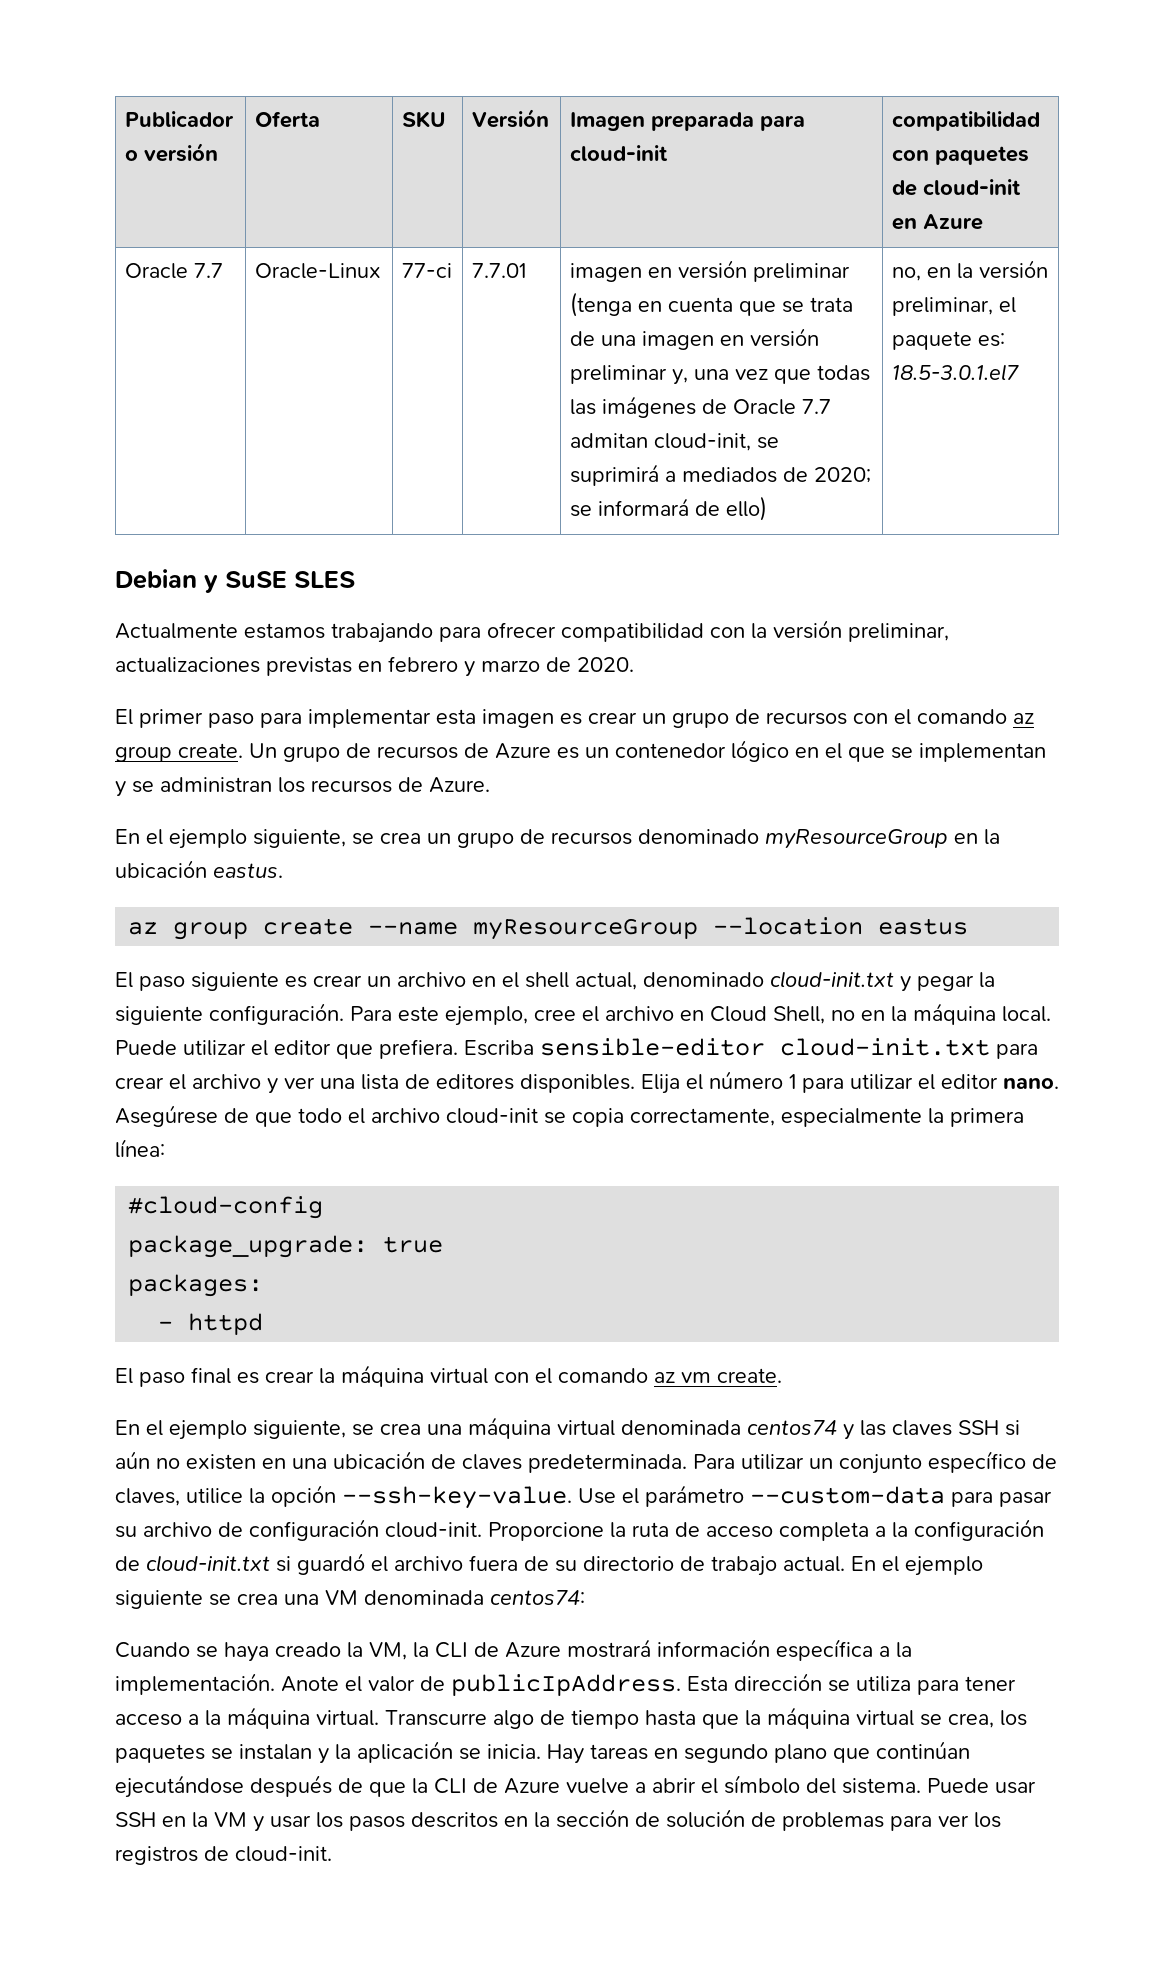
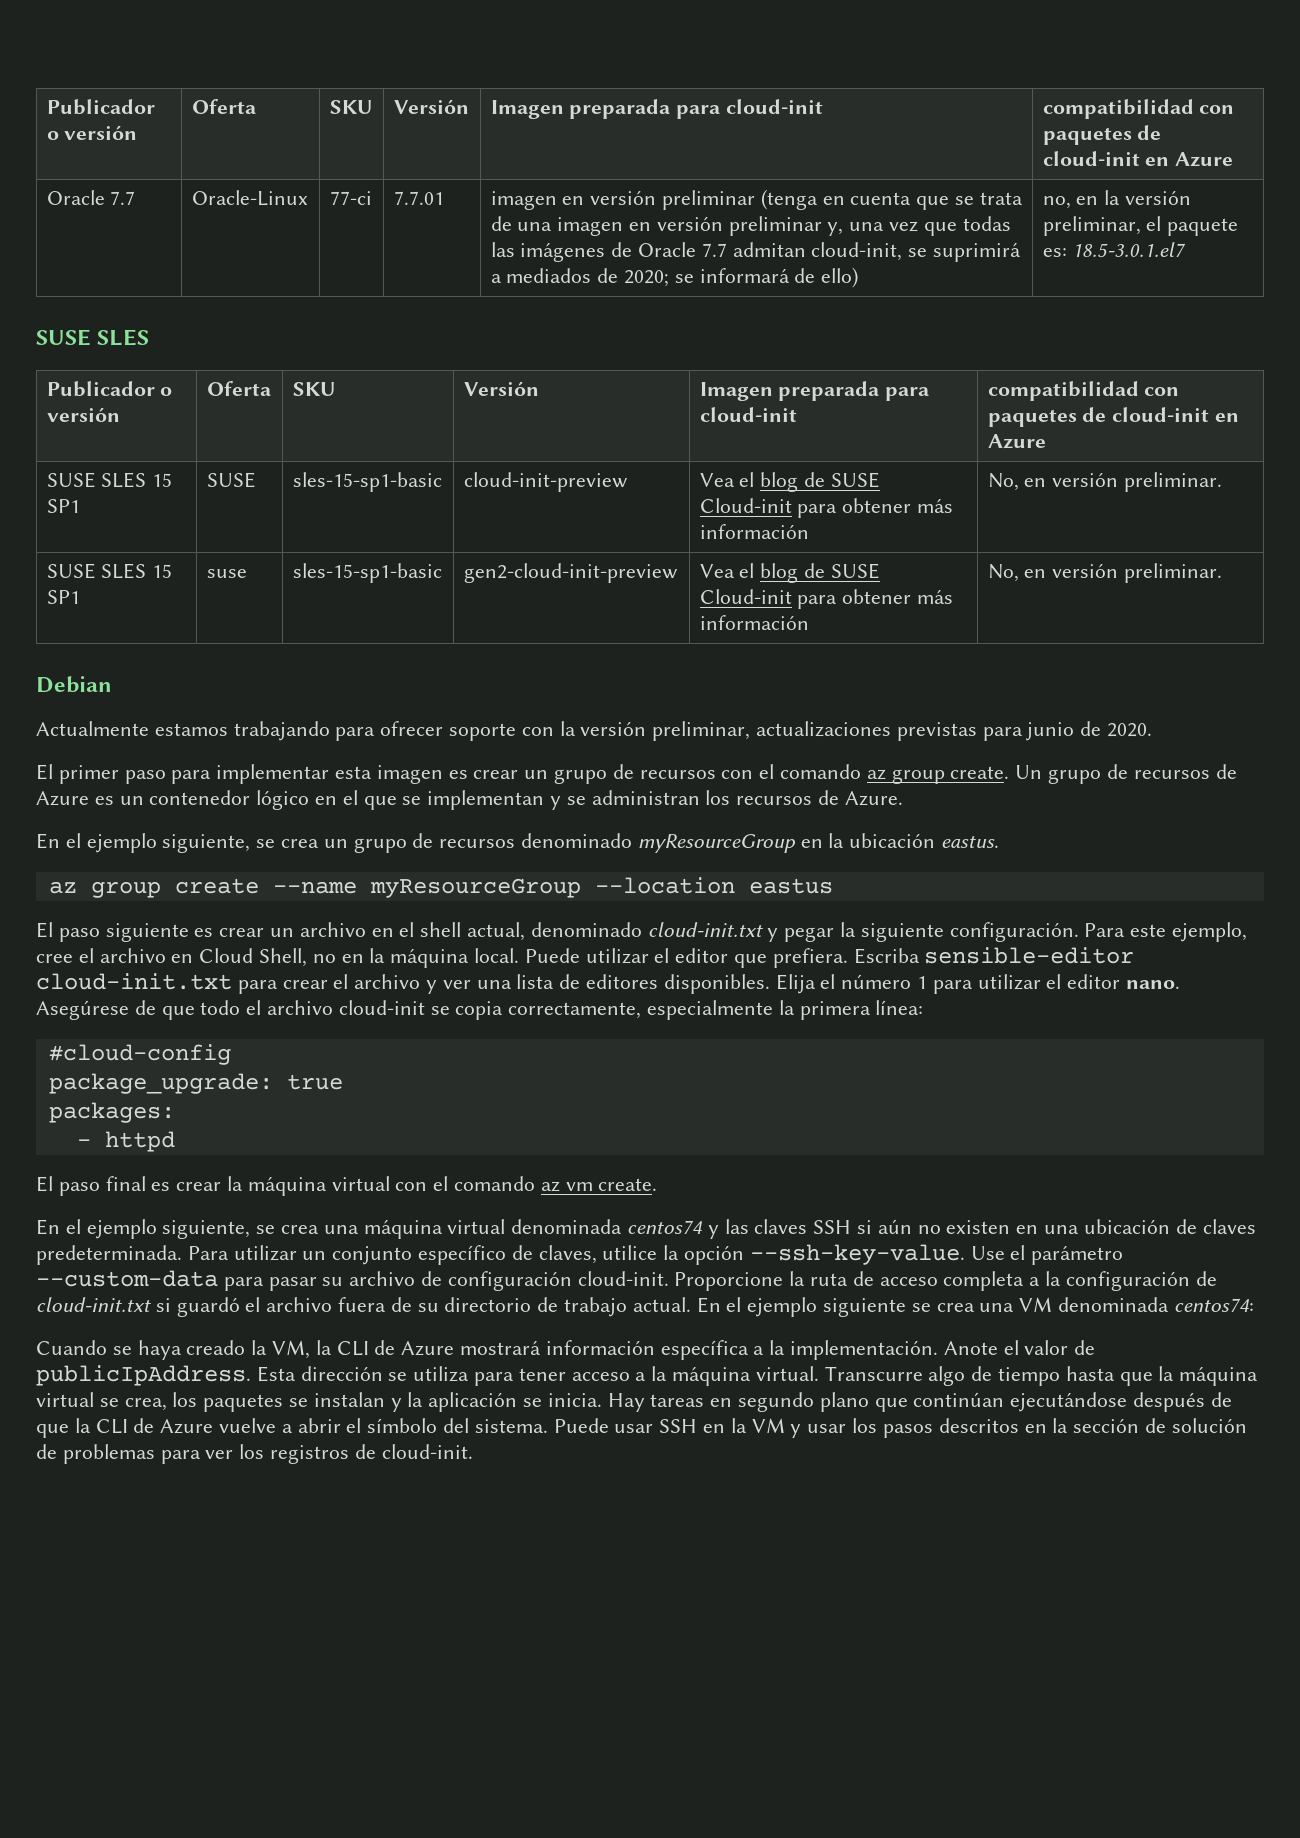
  no, en la versión preliminar, el paquete es: 18.5-3.0.1.el7
- Debian y SuSE SLES
+ SUSE SLES
+ Publicador o versión | Oferta | SKU | Versión | Imagen preparada para cloud-init | compatibilidad con paquetes de cloud-init en Azure
+ SUSE SLES 15 SP1 | SUSE | sles-15-sp1-basic | cloud-init-preview | Vea el blog de SUSE Cloud-init para obtener más información | No, en versión preliminar.
+ SUSE SLES 15 SP1 | suse | sles-15-sp1-basic | gen2-cloud-init-preview | Vea el blog de SUSE Cloud-init para obtener más información | No, en versión preliminar.
+ Debian
- Actualmente estamos trabajando para ofrecer compatibilidad con la versión preliminar, actualizaciones previstas en febrero y marzo de 2020.
+ Actualmente estamos trabajando para ofrecer soporte con la versión preliminar, actualizaciones previstas para junio de 2020.

